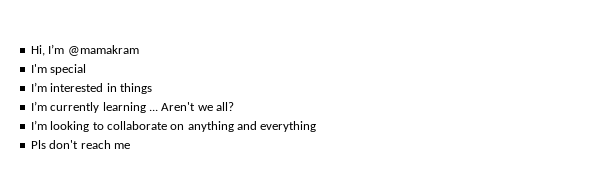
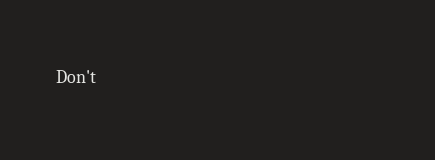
- Hi, I’m @mamakram
- I'm special
- I’m interested in things
- I’m currently learning ... Aren't we all?
- I’m looking to collaborate on anything and everything
- Pls don't reach me
+ Don't

